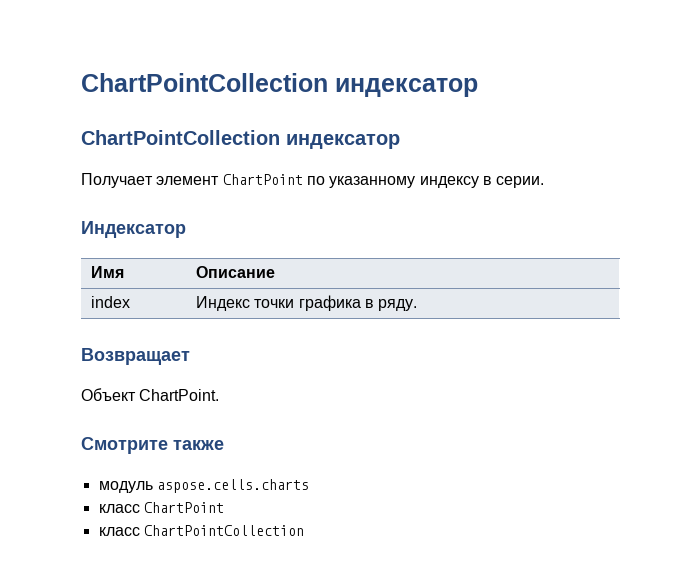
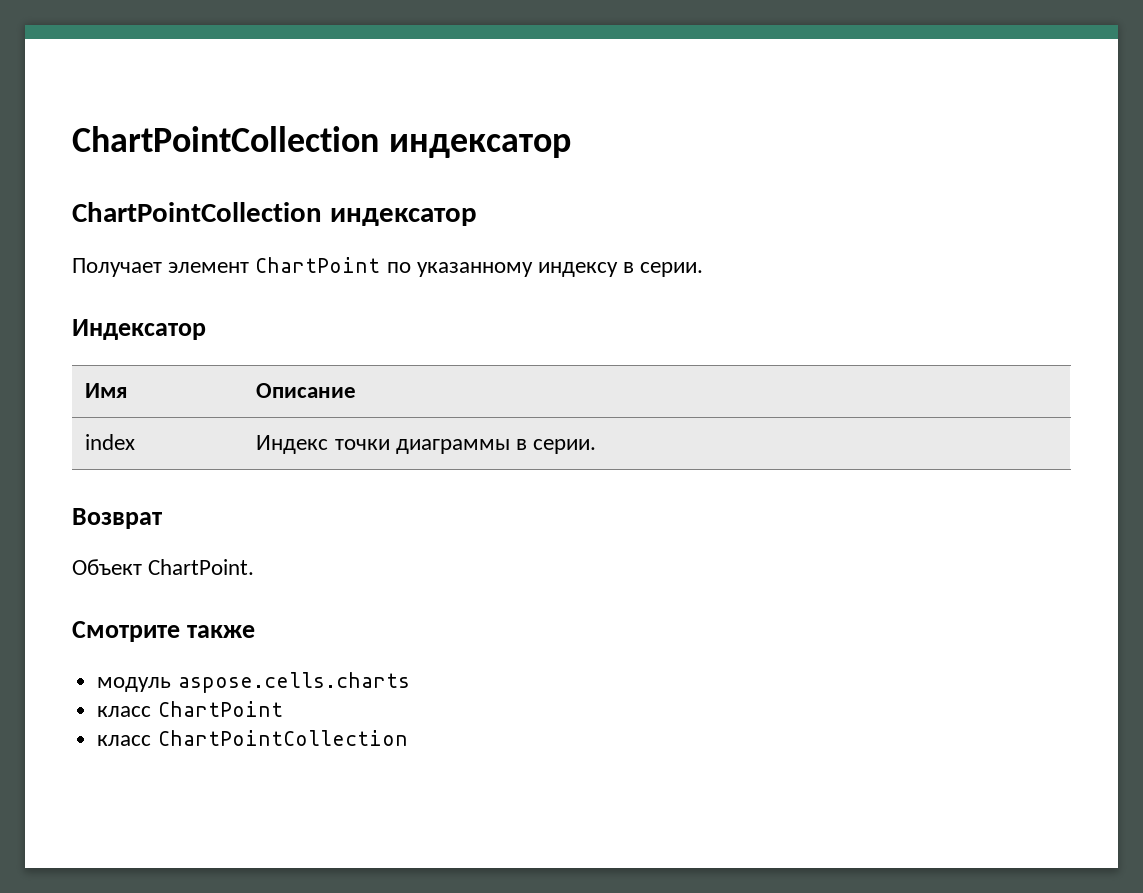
- index | Индекс точки графика в ряду.
- Возвращает
+ index | Индекс точки диаграммы в серии.
+ Возврат

